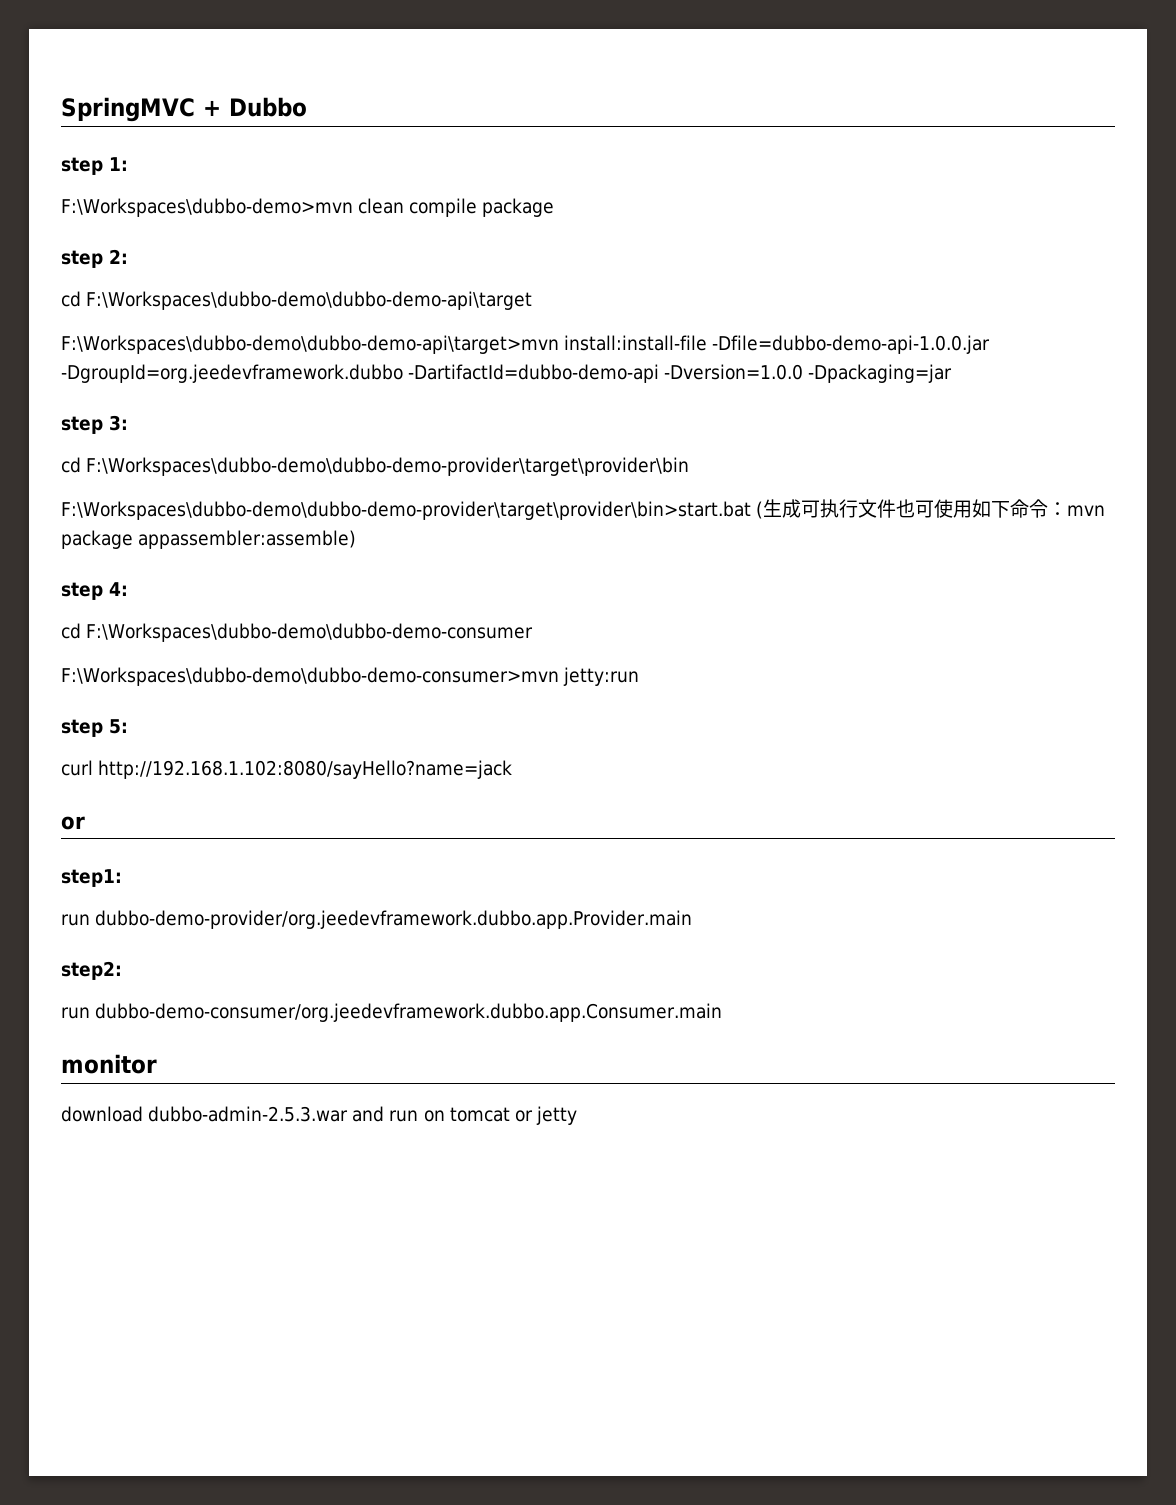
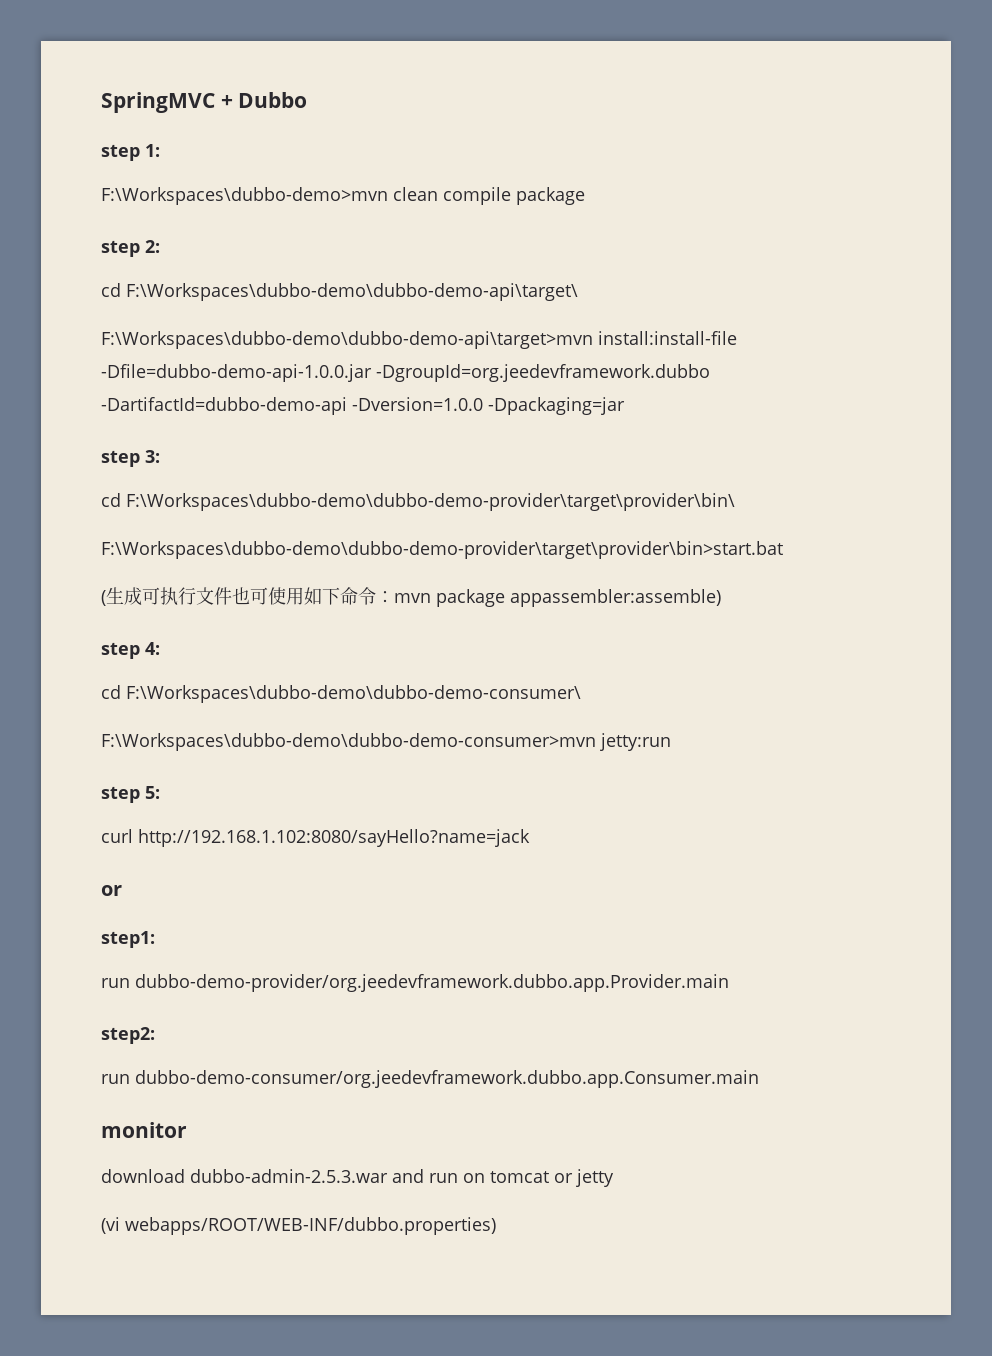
- cd F:\Workspaces\dubbo-demo\dubbo-demo-api\target
+ cd F:\Workspaces\dubbo-demo\dubbo-demo-api\target\
- cd F:\Workspaces\dubbo-demo\dubbo-demo-provider\target\provider\bin
+ cd F:\Workspaces\dubbo-demo\dubbo-demo-provider\target\provider\bin\
- F:\Workspaces\dubbo-demo\dubbo-demo-provider\target\provider\bin>start.bat (生成可执行文件也可使用如下命令：mvn package appassembler:assemble)
+ F:\Workspaces\dubbo-demo\dubbo-demo-provider\target\provider\bin>start.bat
+ (生成可执行文件也可使用如下命令：mvn package appassembler:assemble)
- cd F:\Workspaces\dubbo-demo\dubbo-demo-consumer
+ cd F:\Workspaces\dubbo-demo\dubbo-demo-consumer\
+ (vi webapps/ROOT/WEB-INF/dubbo.properties)

